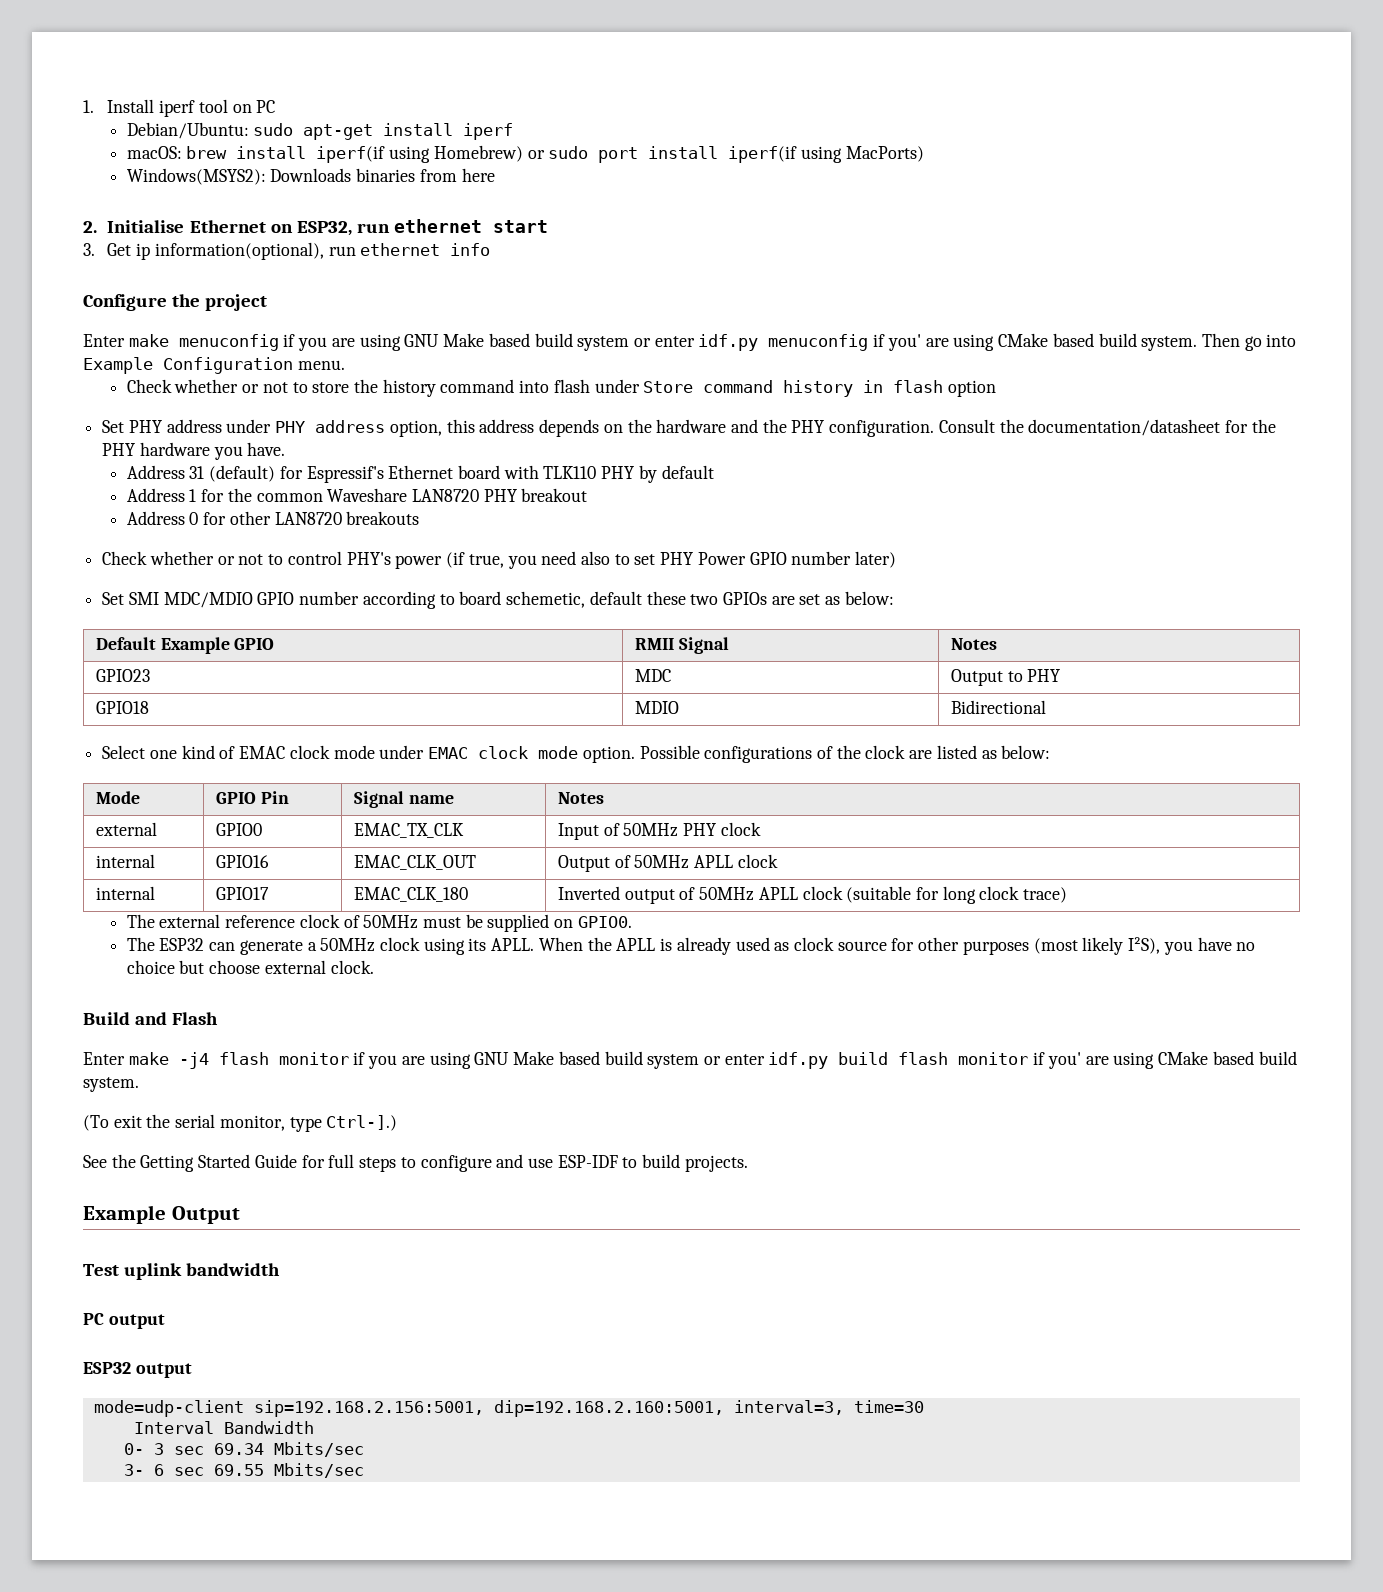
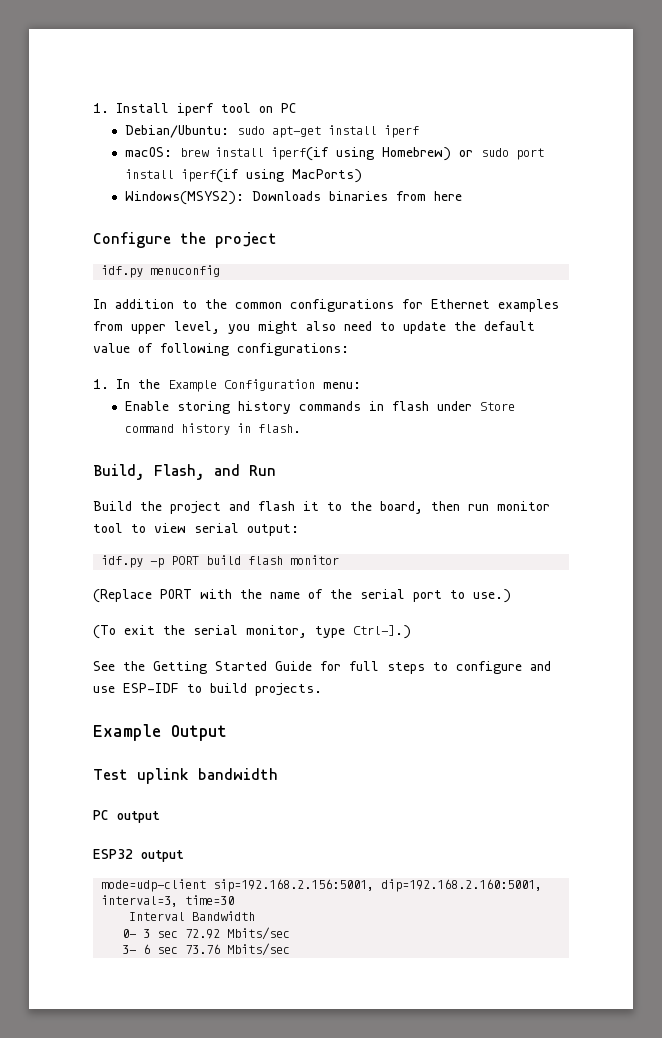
- 2. Initialise Ethernet on ESP32, run ethernet start
- 3. Get ip information(optional), run ethernet info
  Configure the project
- Enter make menuconfig if you are using GNU Make based build system or enter idf.py menuconfig if you' are using CMake based build system. Then go into Example Configuration menu.
- Check whether or not to store the history command into flash under Store command history in flash option
- Set PHY address under PHY address option, this address depends on the hardware and the PHY configuration. Consult the documentation/datasheet for the PHY hardware you have.
- Address 31 (default) for Espressif's Ethernet board with TLK110 PHY by default
- Address 1 for the common Waveshare LAN8720 PHY breakout
- Address 0 for other LAN8720 breakouts
- Check whether or not to control PHY's power (if true, you need also to set PHY Power GPIO number later)
- Set SMI MDC/MDIO GPIO number according to board schemetic, default these two GPIOs are set as below:
- Default Example GPIO | RMII Signal | Notes
- GPIO23 | MDC | Output to PHY
- GPIO18 | MDIO | Bidirectional
- Select one kind of EMAC clock mode under EMAC clock mode option. Possible configurations of the clock are listed as below:
- Mode | GPIO Pin | Signal name | Notes
- external | GPIO0 | EMAC_TX_CLK | Input of 50MHz PHY clock
- internal | GPIO16 | EMAC_CLK_OUT | Output of 50MHz APLL clock
- internal | GPIO17 | EMAC_CLK_180 | Inverted output of 50MHz APLL clock (suitable for long clock trace)
- The external reference clock of 50MHz must be supplied on GPIO0.
- The ESP32 can generate a 50MHz clock using its APLL. When the APLL is already used as clock source for other purposes (most likely I²S), you have no choice but choose external clock.
- Build and Flash
- Enter make -j4 flash monitor if you are using GNU Make based build system or enter idf.py build flash monitor if you' are using CMake based build system.
+ idf.py menuconfig
+ In addition to the common configurations for Ethernet examples from upper level, you might also need to update the default value of following configurations:
+ 1. In the Example Configuration menu:
+ Enable storing history commands in flash under Store command history in flash.
+ Build, Flash, and Run
+ Build the project and flash it to the board, then run monitor tool to view serial output:
+ idf.py -p PORT build flash monitor
+ (Replace PORT with the name of the serial port to use.)
- 0- 3 sec 69.34 Mbits/sec
+ 0- 3 sec 72.92 Mbits/sec
- 3- 6 sec 69.55 Mbits/sec
+ 3- 6 sec 73.76 Mbits/sec

